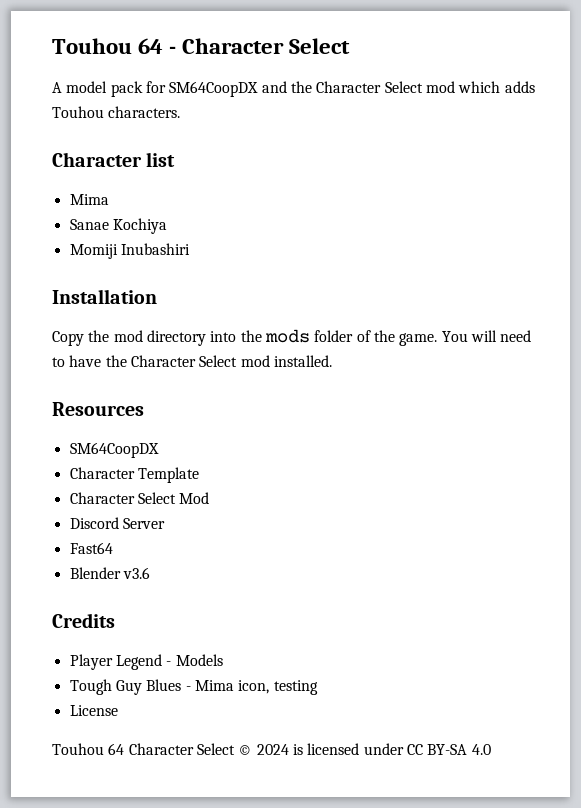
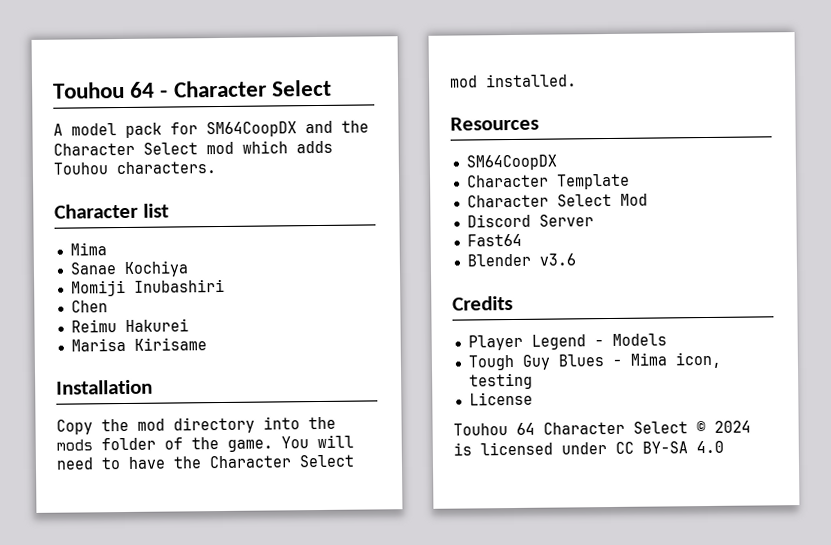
+ Chen
+ Reimu Hakurei
+ Marisa Kirisame

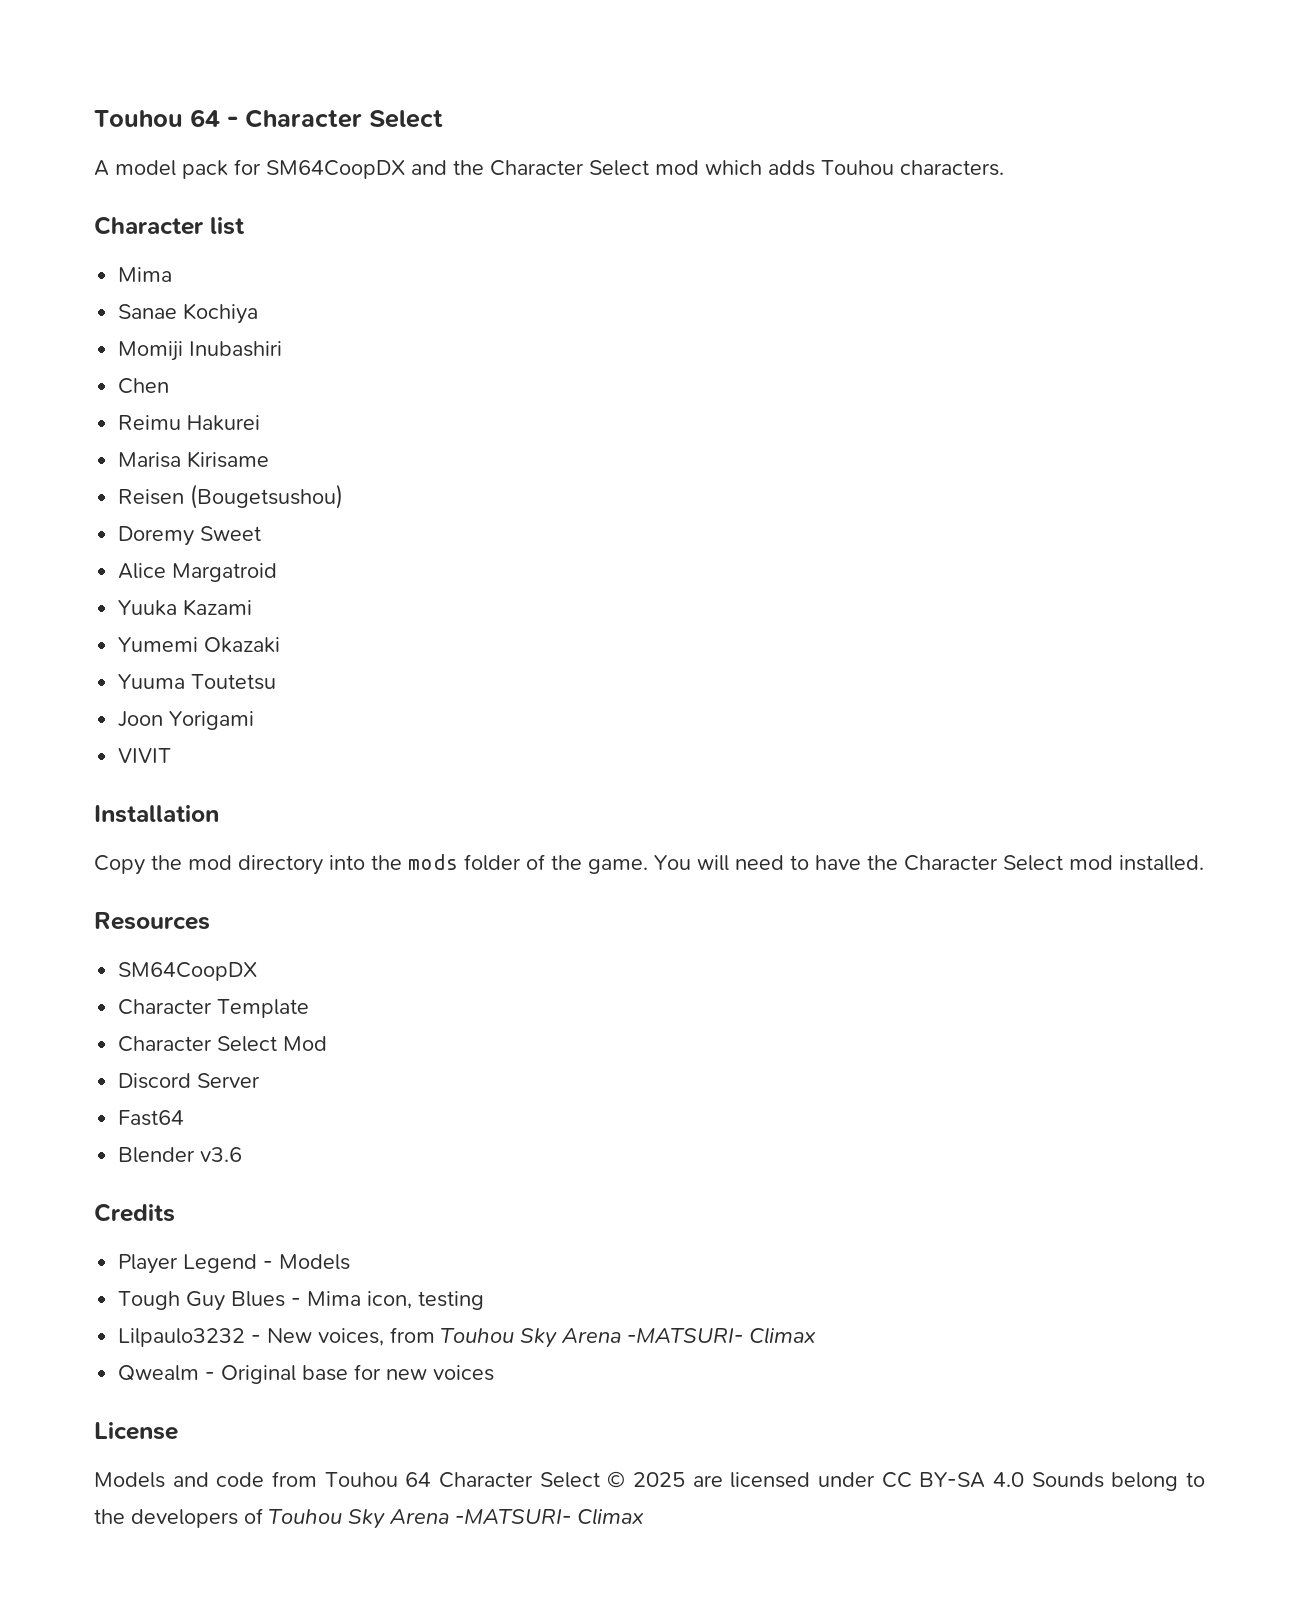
+ Reisen (Bougetsushou)
+ Doremy Sweet
+ Alice Margatroid
+ Yuuka Kazami
+ Yumemi Okazaki
+ Yuuma Toutetsu
+ Joon Yorigami
+ VIVIT
+ Lilpaulo3232 - New voices, from Touhou Sky Arena -MATSURI- Climax
+ Qwealm - Original base for new voices
  License
- Touhou 64 Character Select © 2024 is licensed under CC BY-SA 4.0
+ Models and code from Touhou 64 Character Select © 2025 are licensed under CC BY-SA 4.0 Sounds belong to the developers of Touhou Sky Arena -MATSURI- Climax

